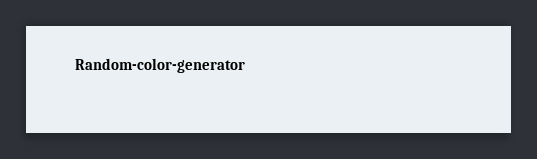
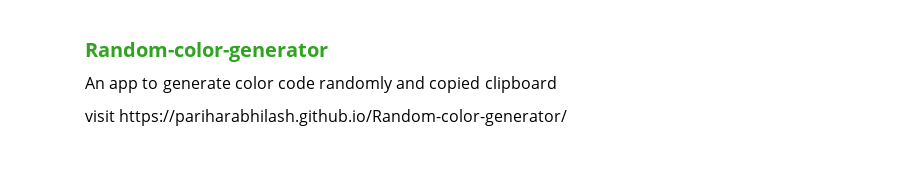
+ An app to generate color code randomly and copied clipboard
+ visit https://pariharabhilash.github.io/Random-color-generator/

